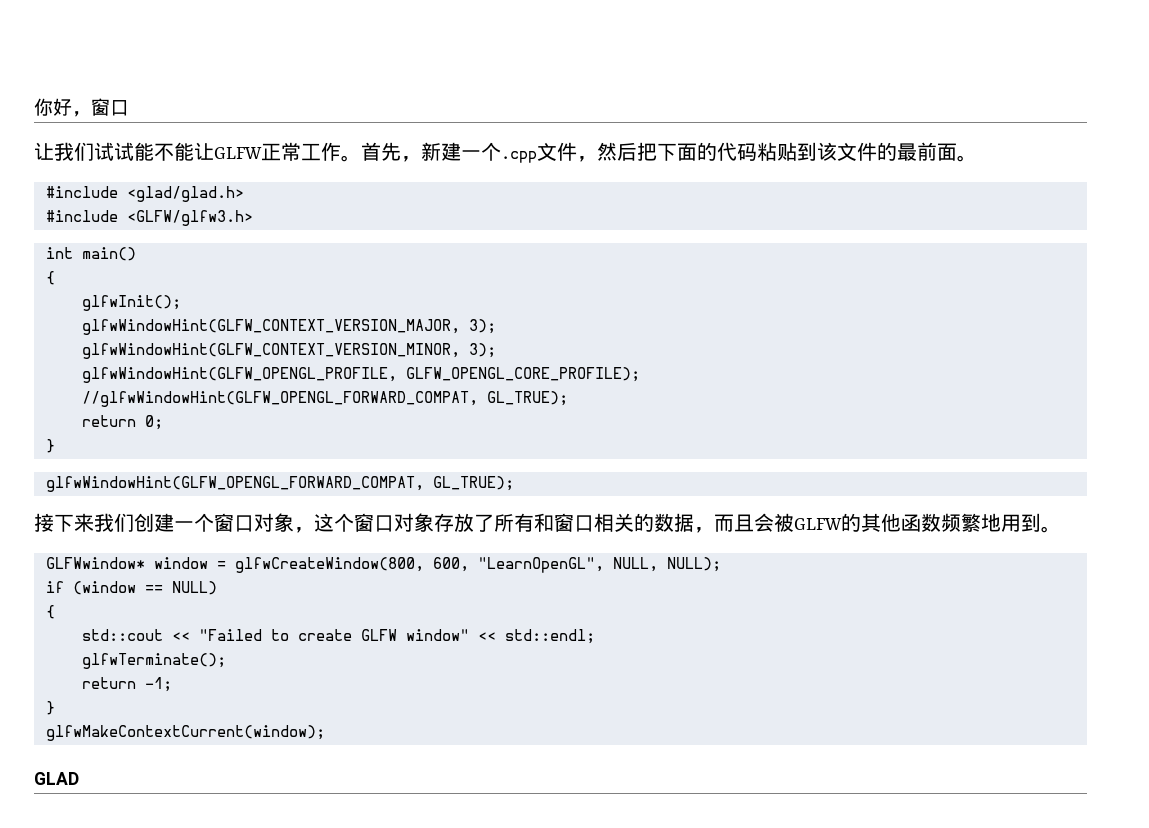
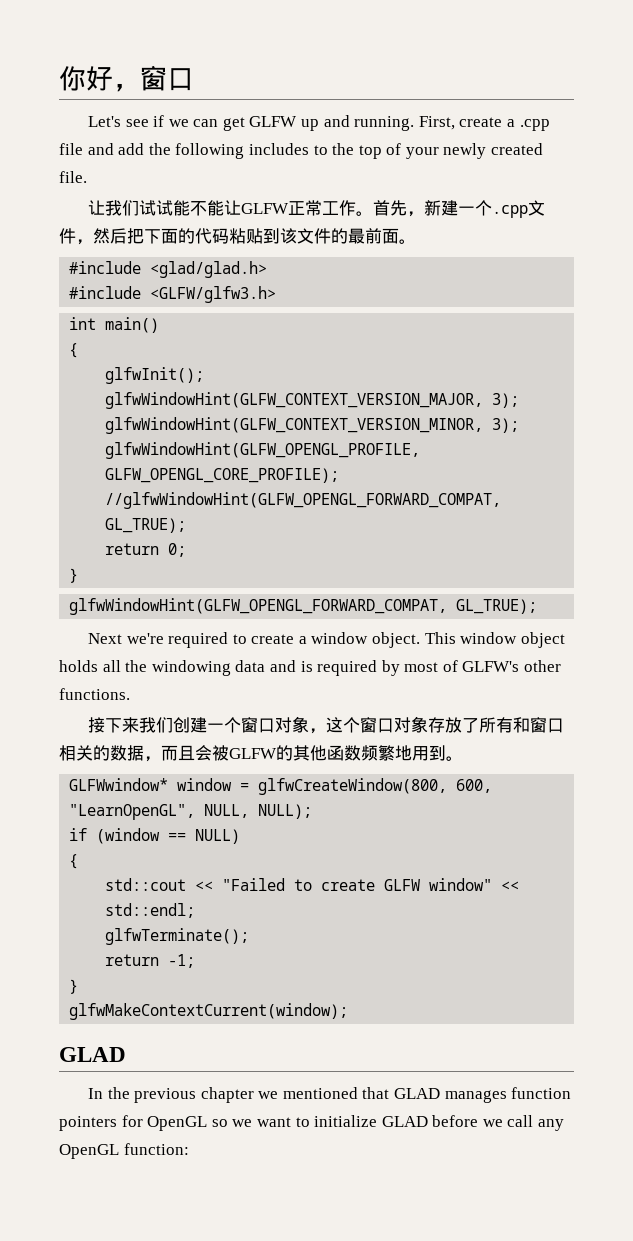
+ Let's see if we can get GLFW up and running. First, create a .cpp file and add the following includes to the top of your newly created file.
+ Next we're required to create a window object. This window object holds all the windowing data and is required by most of GLFW's other functions.
+ In the previous chapter we mentioned that GLAD manages function pointers for OpenGL so we want to initialize GLAD before we call any OpenGL function:

